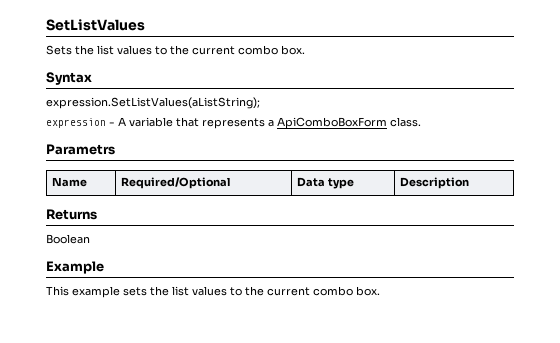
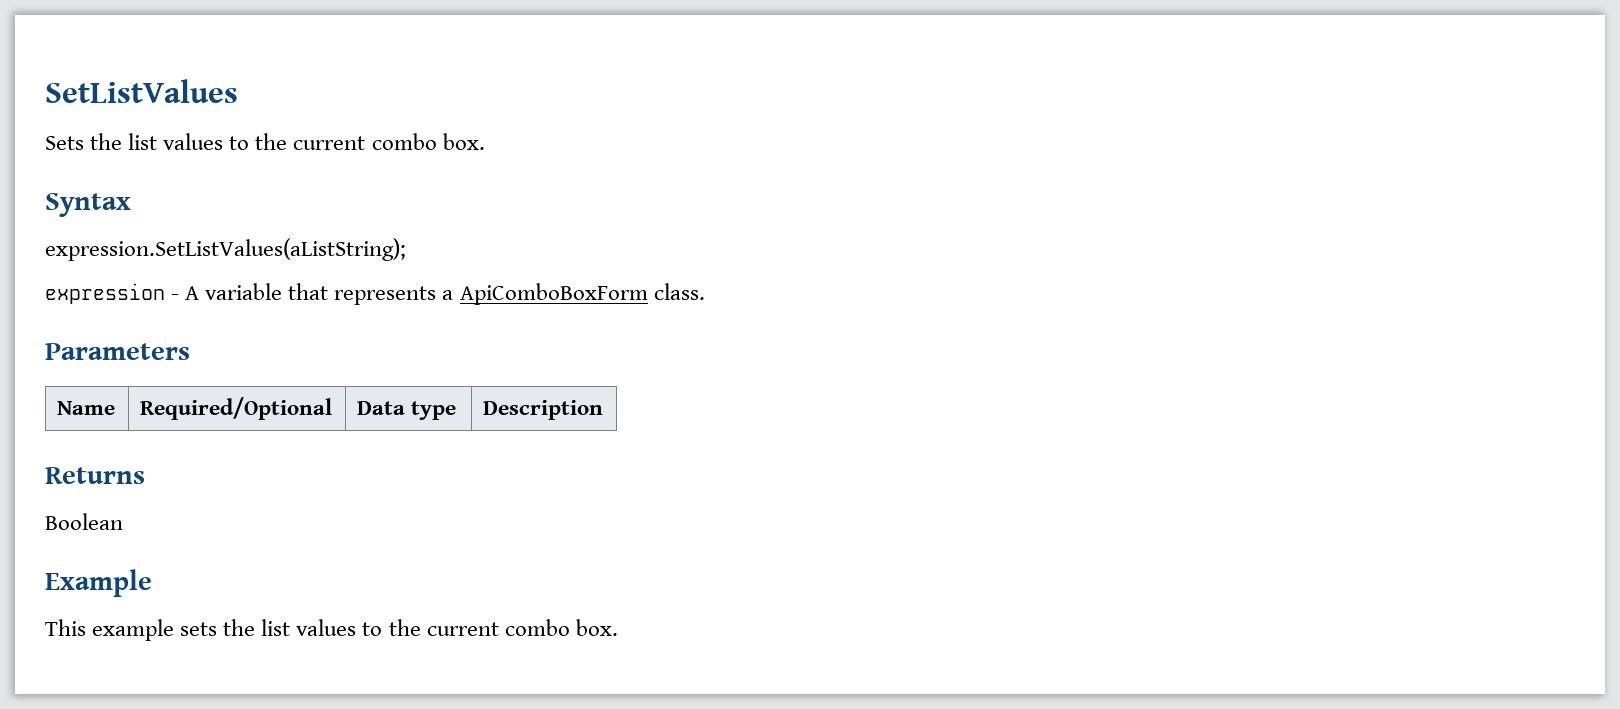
- Parametrs
+ Parameters

